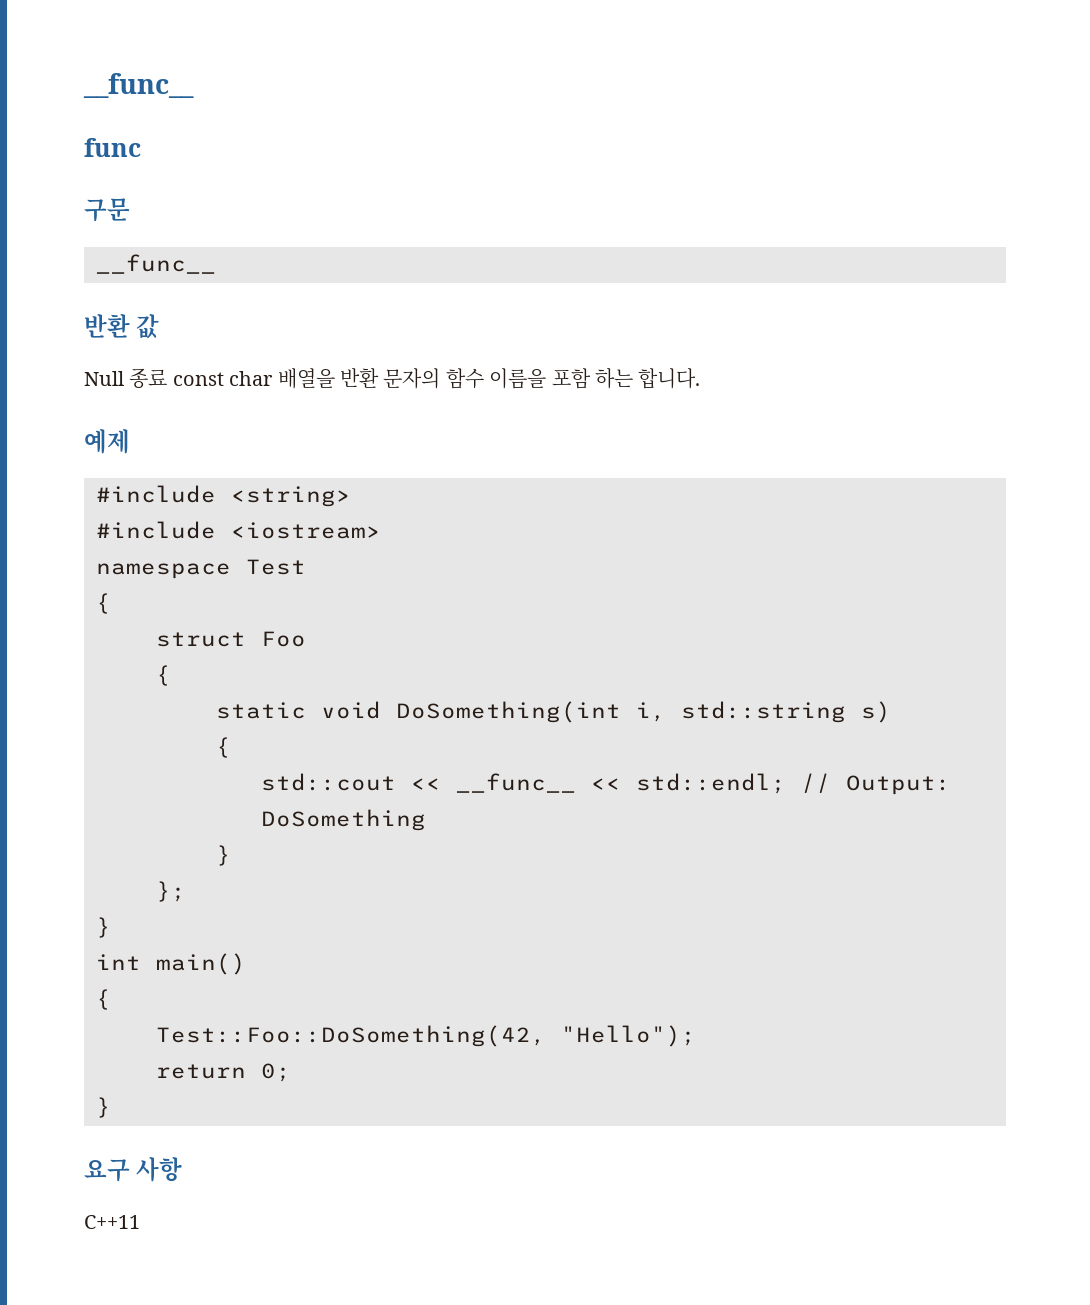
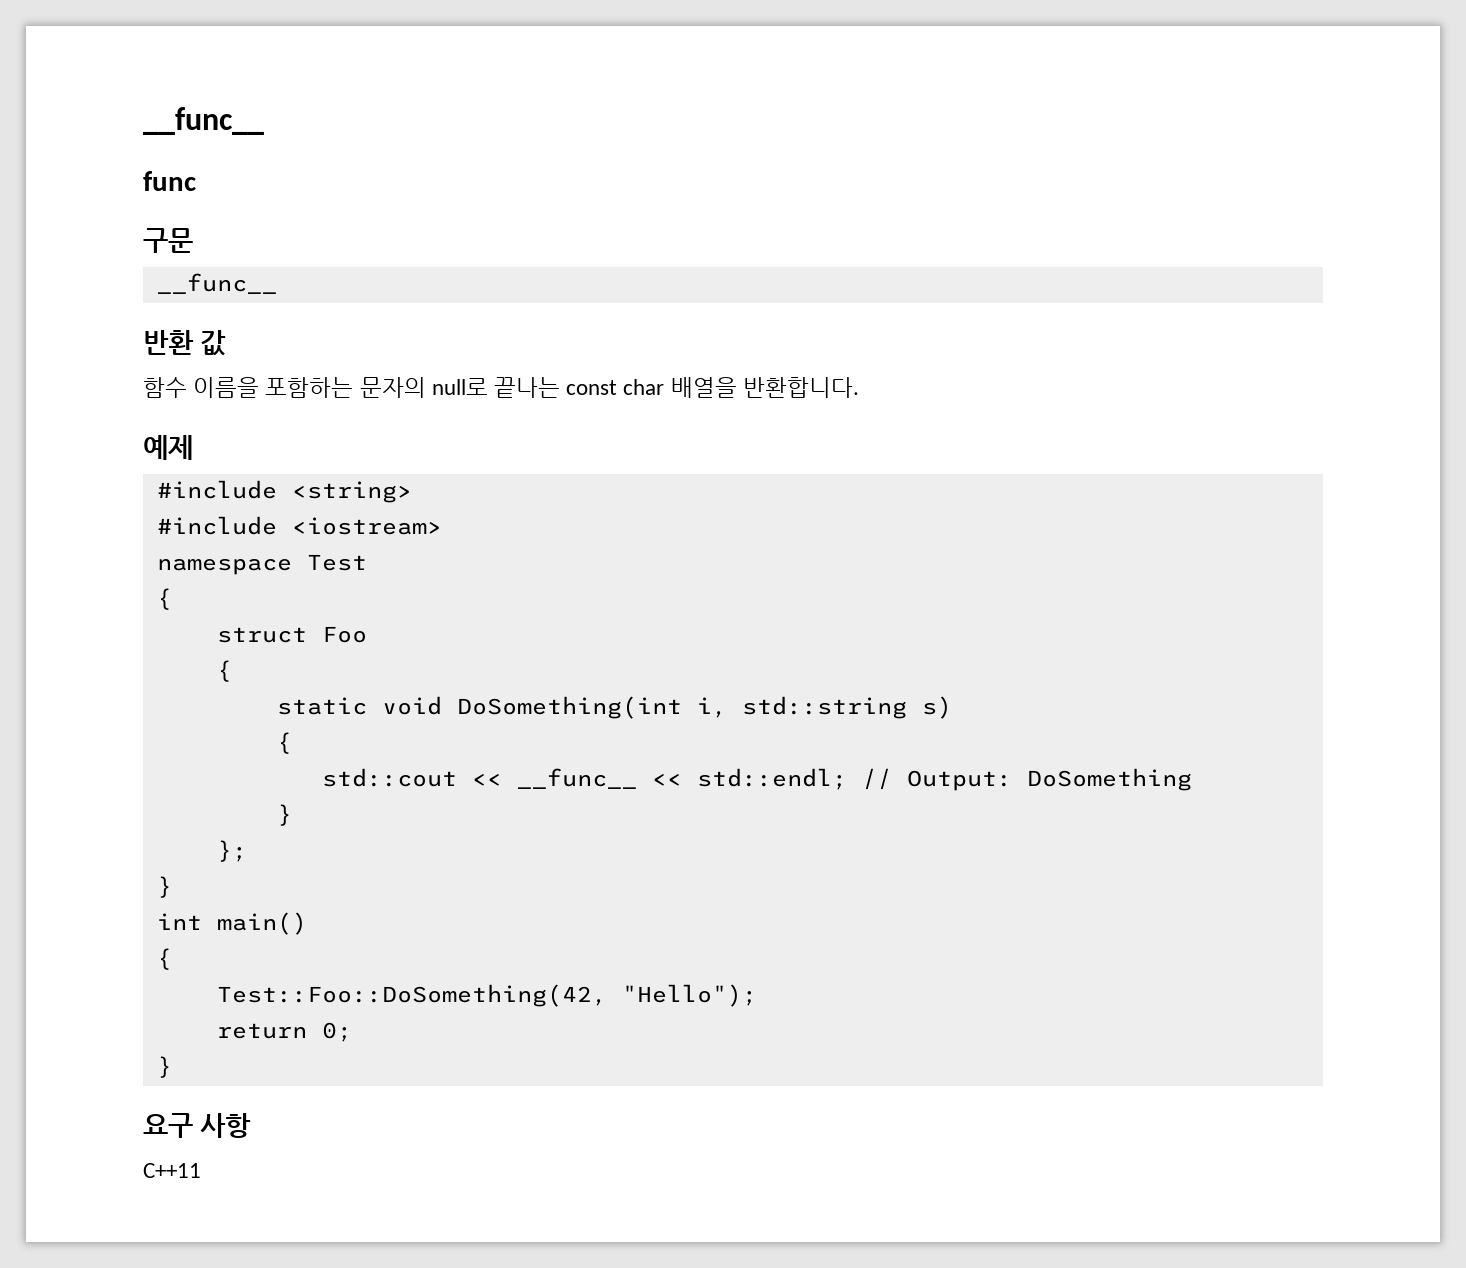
- Null 종료 const char 배열을 반환 문자의 함수 이름을 포함 하는 합니다.
+ 함수 이름을 포함하는 문자의 null로 끝나는 const char 배열을 반환합니다.

